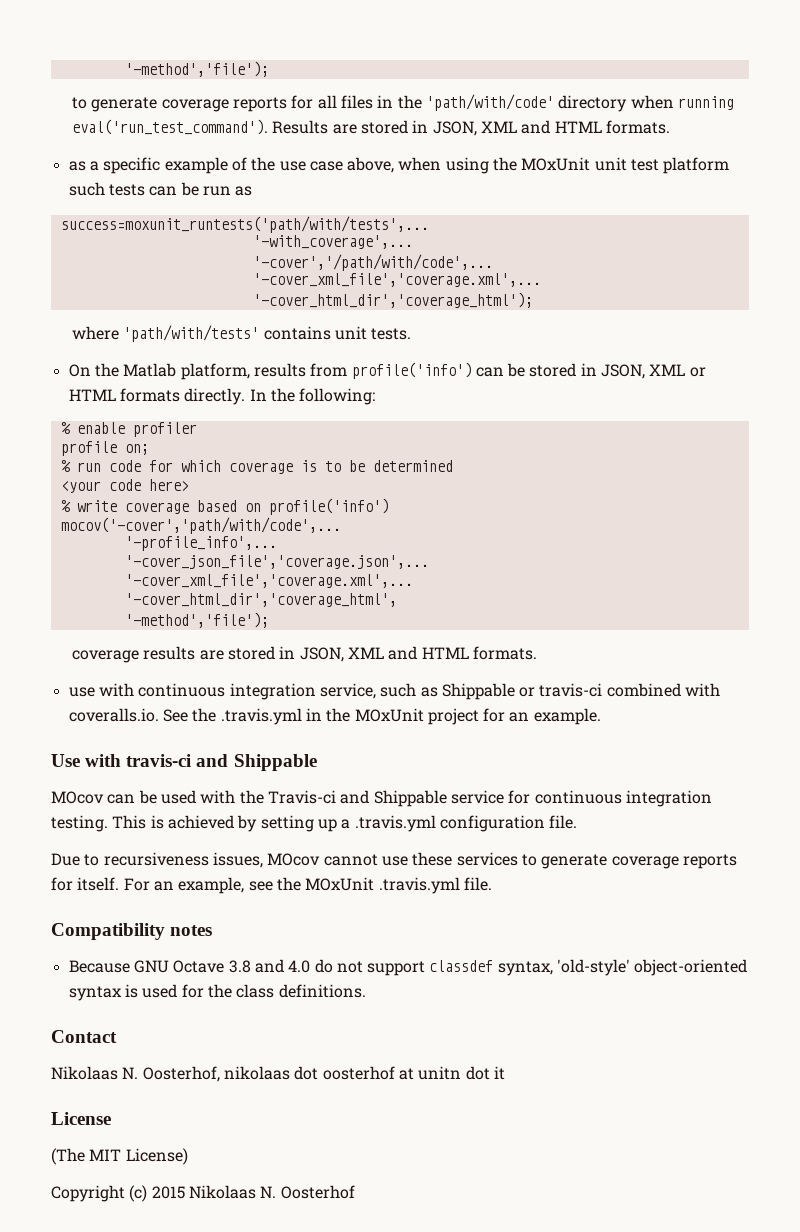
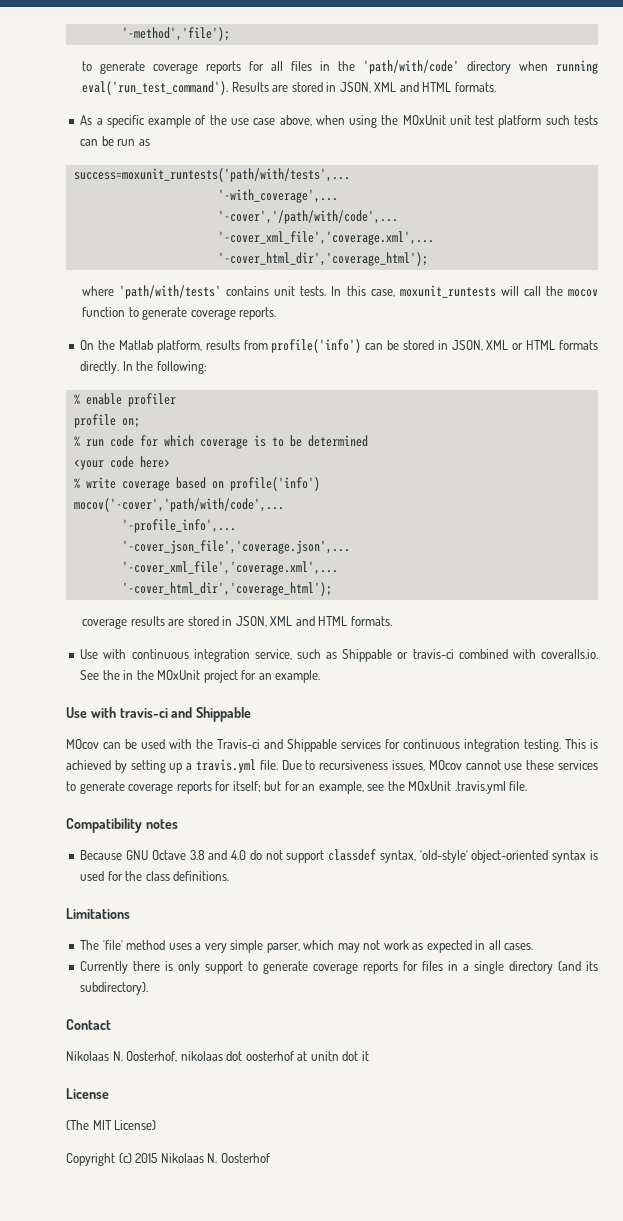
- as a specific example of the use case above, when using the MOxUnit unit test platform such tests can be run as
+ As a specific example of the use case above, when using the MOxUnit unit test platform such tests can be run as
+ In this case, moxunit_runtests will call the mocov function to generate coverage reports.
  '-cover_json_file','coverage.json',...
  '-cover_xml_file','coverage.xml',...
- '-cover_html_dir','coverage_html',
- '-method','file');
+ '-cover_html_dir','coverage_html');
- use with continuous integration service, such as Shippable or travis-ci combined with coveralls.io. See the .travis.yml in the MOxUnit project for an example.
+ Use with continuous integration service, such as Shippable or travis-ci combined with coveralls.io. See the in the MOxUnit project for an example.
- MOcov can be used with the Travis-ci and Shippable service for continuous integration testing.
+ MOcov can be used with the Travis-ci and Shippable services for continuous integration testing.
- This is achieved by setting up a .travis.yml configuration file.
- Due to recursiveness issues, MOcov cannot use these services to generate coverage reports for itself. For an example, see the MOxUnit .travis.yml file.
+ This is achieved by setting up a travis.yml file. Due to recursiveness issues, MOcov cannot use these services to generate coverage reports for itself; but for an example, see the MOxUnit .travis.yml file.
+ Limitations
+ The 'file' method uses a very simple parser, which may not work as expected in all cases.
+ Currently there is only support to generate coverage reports for files in a single directory (and its subdirectory).

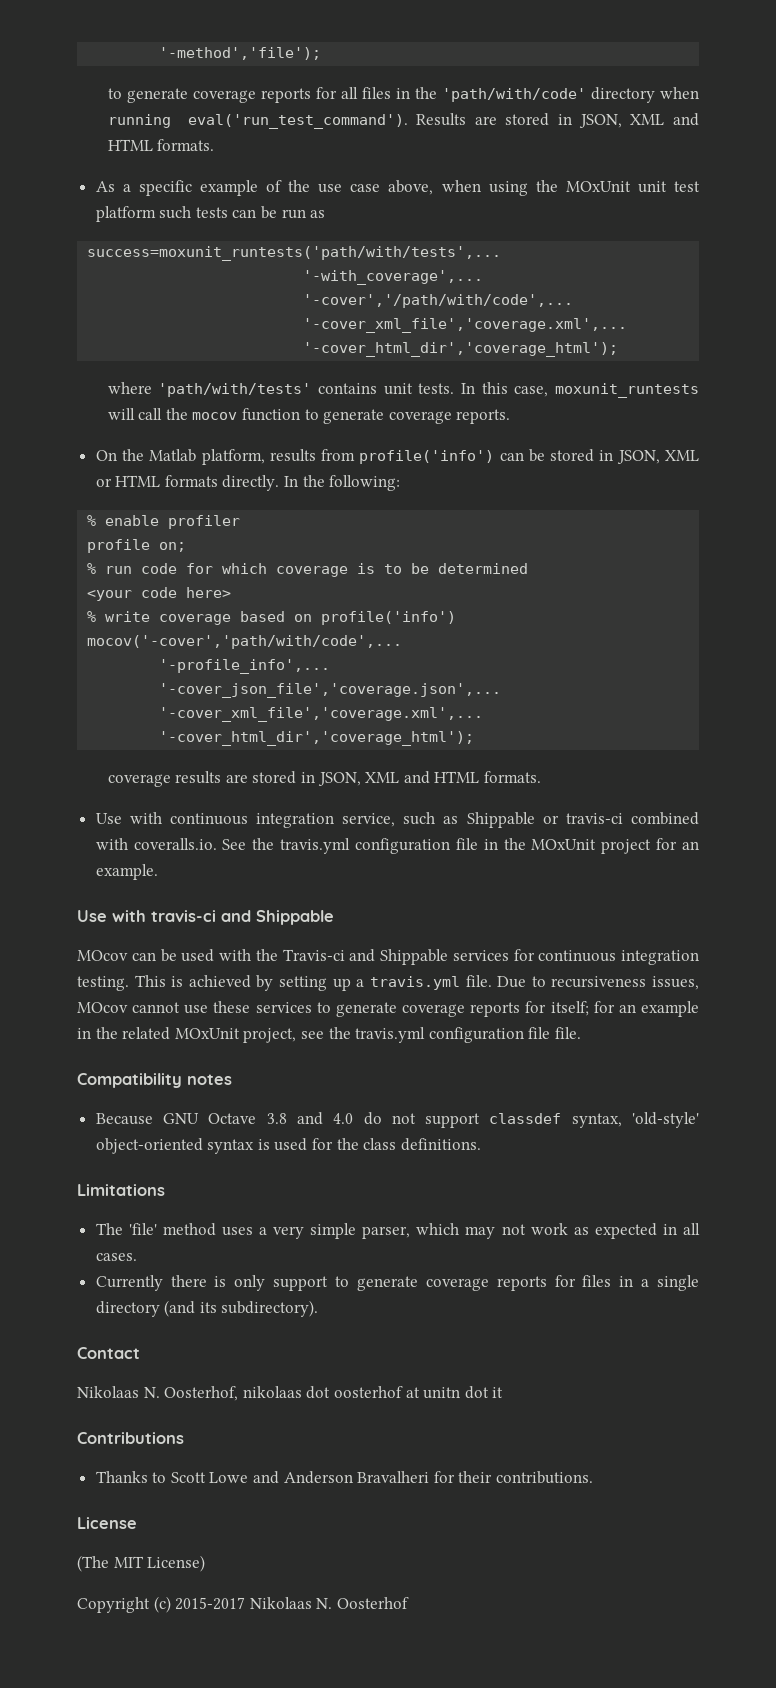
- Use with continuous integration service, such as Shippable or travis-ci combined with coveralls.io. See the in the MOxUnit project for an example.
+ Use with continuous integration service, such as Shippable or travis-ci combined with coveralls.io. See the travis.yml configuration file in the MOxUnit project for an example.
- Due to recursiveness issues, MOcov cannot use these services to generate coverage reports for itself; but for an example, see the MOxUnit .travis.yml file.
+ Due to recursiveness issues, MOcov cannot use these services to generate coverage reports for itself; for an example in the related MOxUnit project, see the travis.yml configuration file file.
+ Contributions
+ Thanks to Scott Lowe and Anderson Bravalheri for their contributions.
- Copyright (c) 2015 Nikolaas N. Oosterhof
+ Copyright (c) 2015-2017 Nikolaas N. Oosterhof

